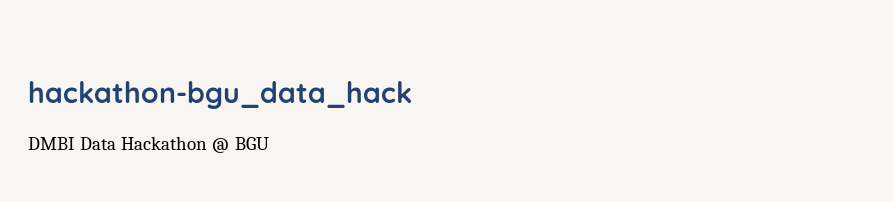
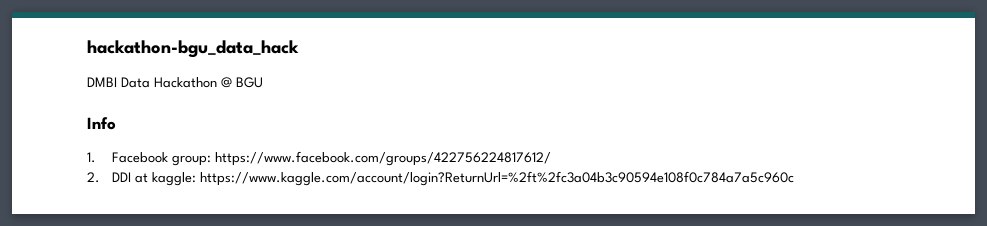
+ Info
+ 1. Facebook group: https://www.facebook.com/groups/422756224817612/
+ 2. DDI at kaggle: https://www.kaggle.com/account/login?ReturnUrl=%2ft%2fc3a04b3c90594e108f0c784a7a5c960c

